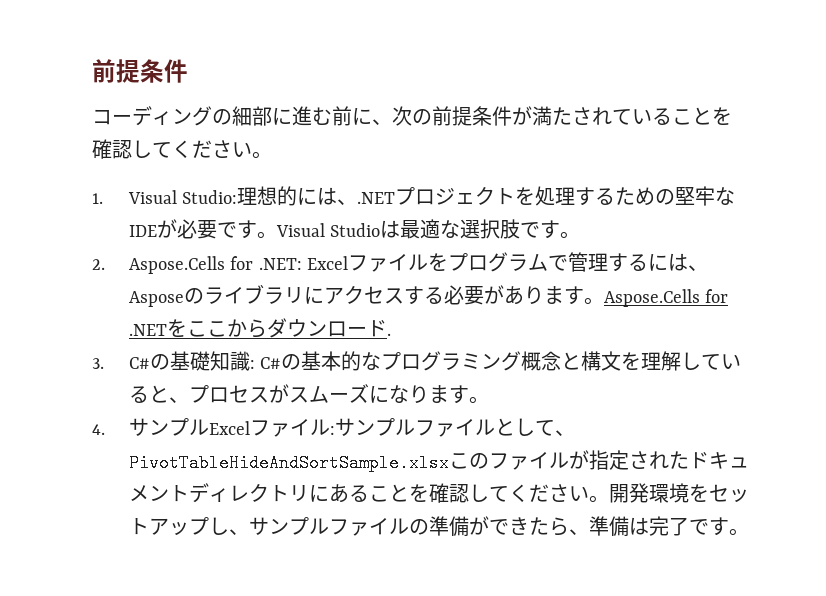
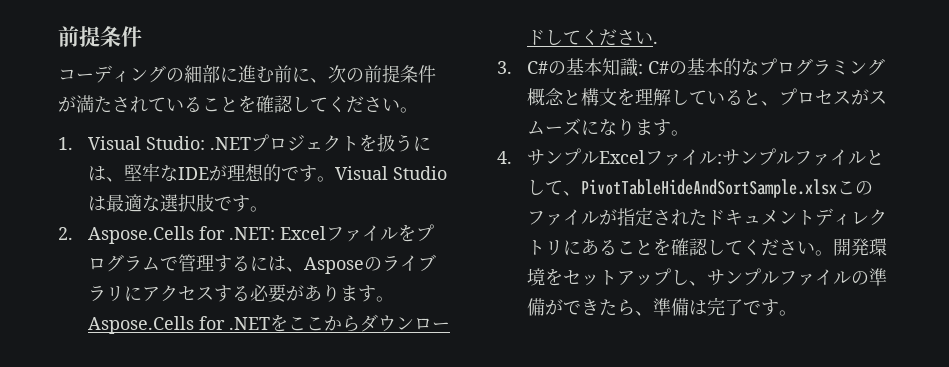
- 1. Visual Studio:理想的には、.NETプロジェクトを処理するための堅牢なIDEが必要です。
+ 1. Visual Studio: .NETプロジェクトを扱うには、堅牢なIDEが理想的です。
- Aspose.Cells for .NETをここからダウンロード.
+ Aspose.Cells for .NETをここからダウンロードしてください.
- 3. C#の基礎知識: C#の基本的なプログラミング概念と構文を理解していると、プロセスがスムーズになります。
+ 3. C#の基本知識: C#の基本的なプログラミング概念と構文を理解していると、プロセスがスムーズになります。

